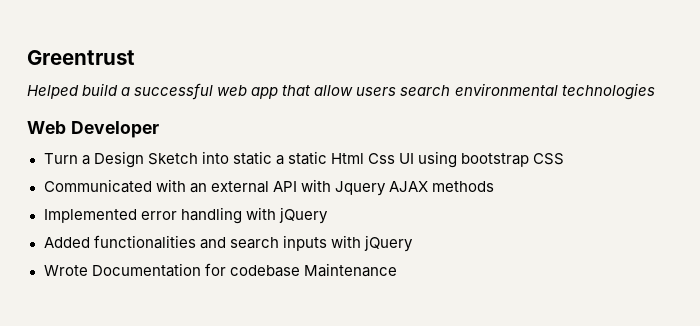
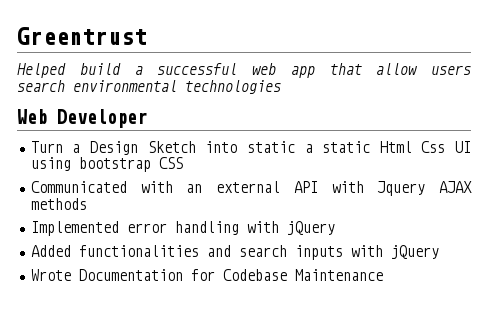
- Wrote Documentation for codebase Maintenance
+ Wrote Documentation for Codebase Maintenance

